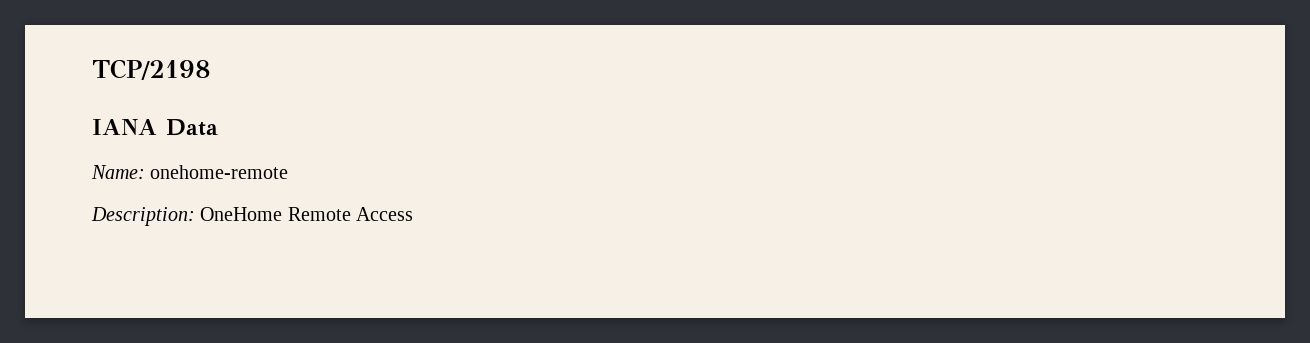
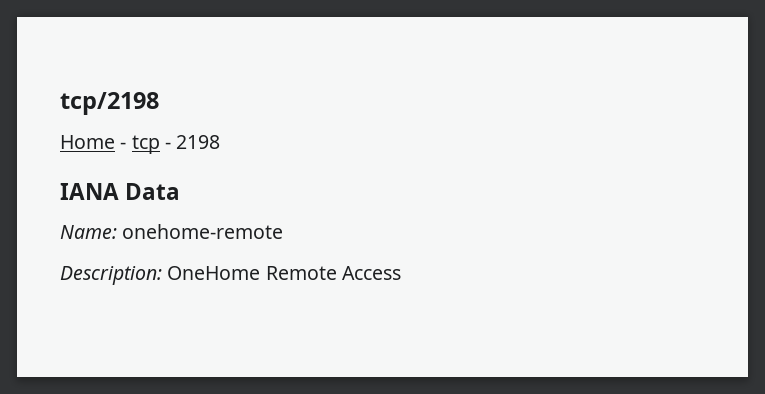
- TCP/2198
+ tcp/2198
+ Home - tcp - 2198

